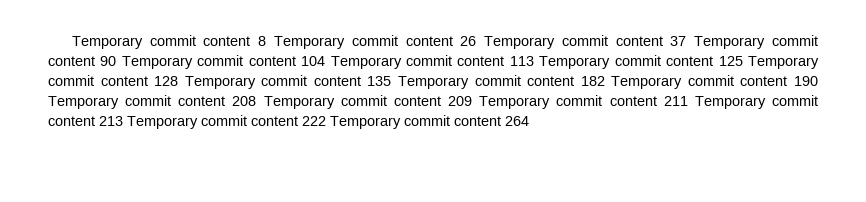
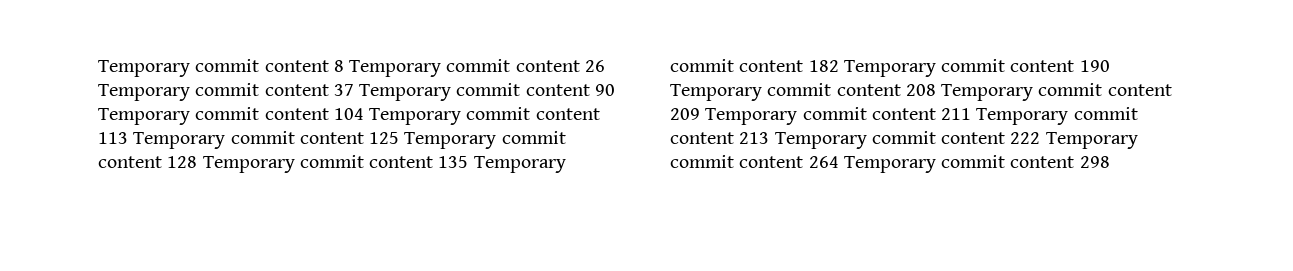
- Temporary commit content 8 Temporary commit content 26 Temporary commit content 37 Temporary commit content 90 Temporary commit content 104 Temporary commit content 113 Temporary commit content 125 Temporary commit content 128 Temporary commit content 135 Temporary commit content 182 Temporary commit content 190 Temporary commit content 208 Temporary commit content 209 Temporary commit content 211 Temporary commit content 213 Temporary commit content 222 Temporary commit content 264
+ Temporary commit content 8 Temporary commit content 26 Temporary commit content 37 Temporary commit content 90 Temporary commit content 104 Temporary commit content 113 Temporary commit content 125 Temporary commit content 128 Temporary commit content 135 Temporary commit content 182 Temporary commit content 190 Temporary commit content 208 Temporary commit content 209 Temporary commit content 211 Temporary commit content 213 Temporary commit content 222 Temporary commit content 264 Temporary commit content 298

